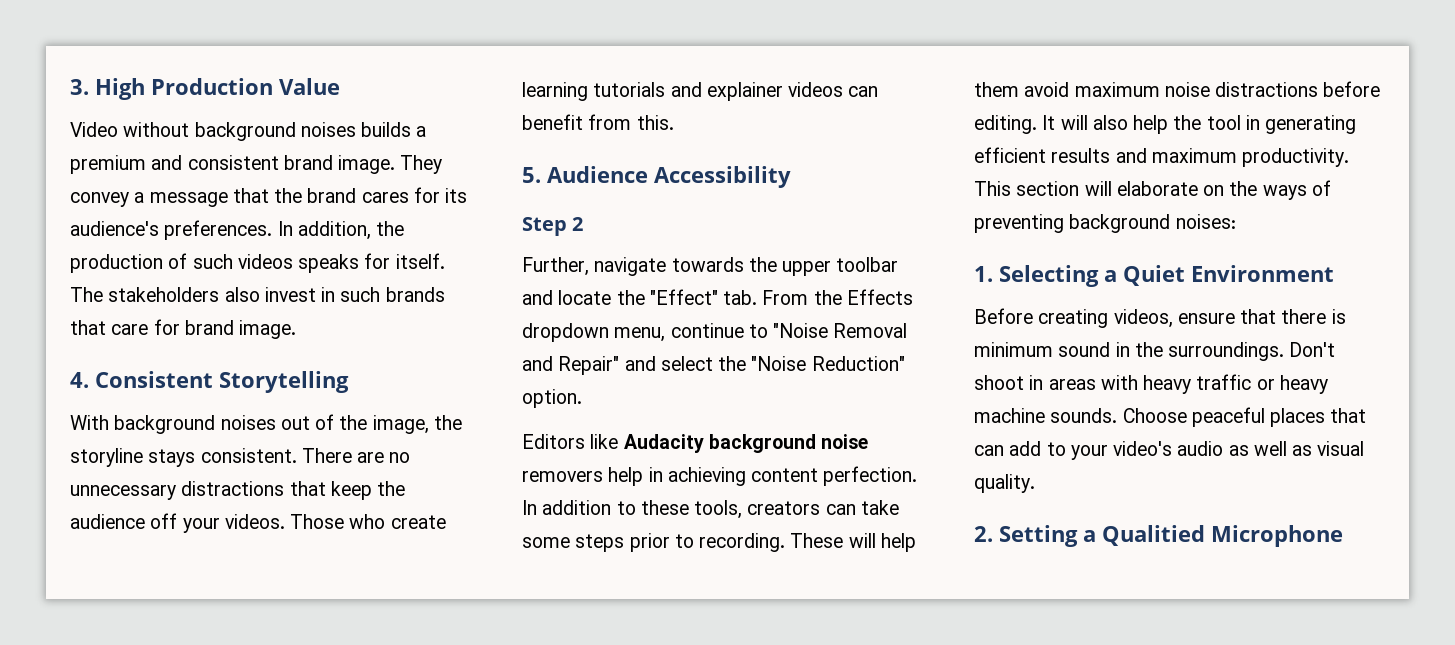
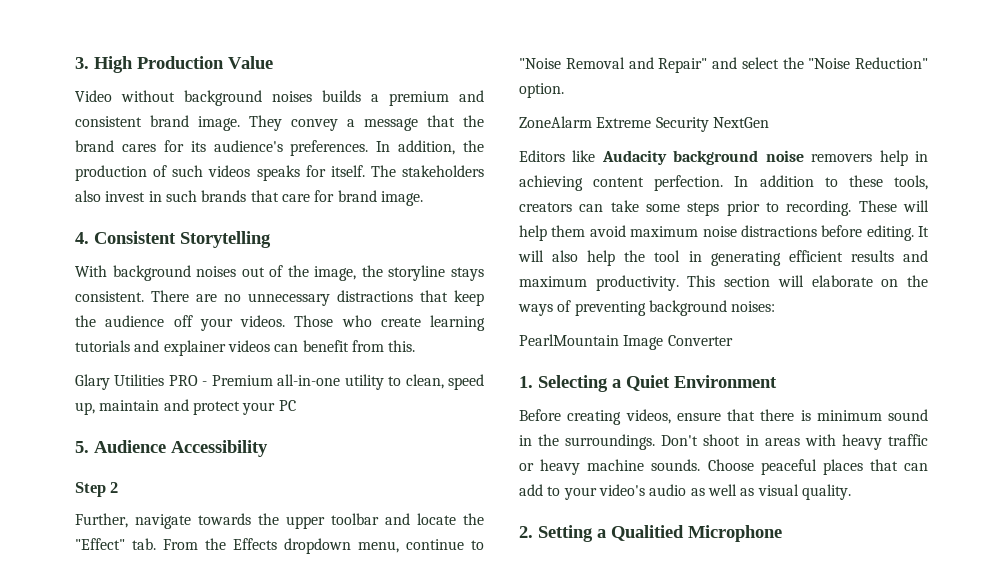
+ Glary Utilities PRO - Premium all-in-one utility to clean, speed up, maintain and protect your PC
+ ZoneAlarm Extreme Security NextGen
+ PearlMountain Image Converter

